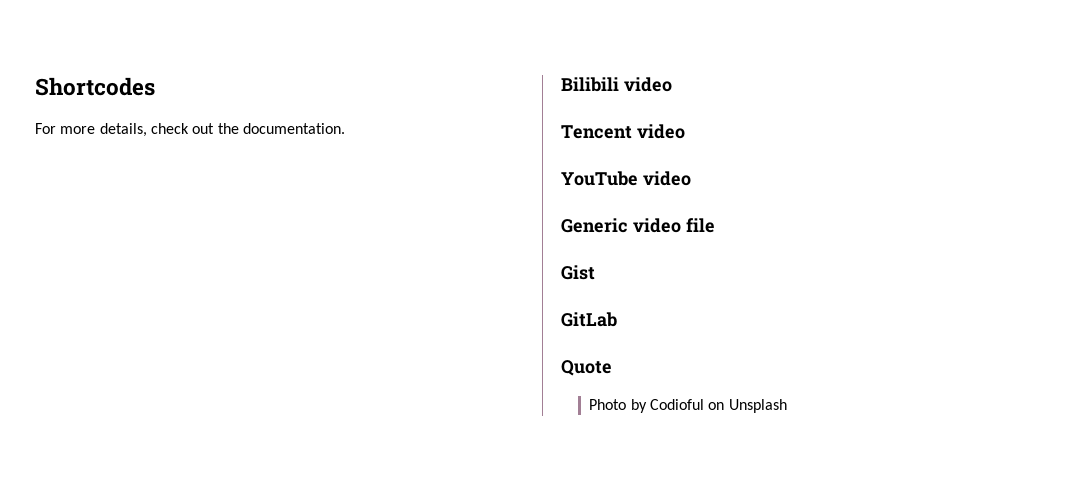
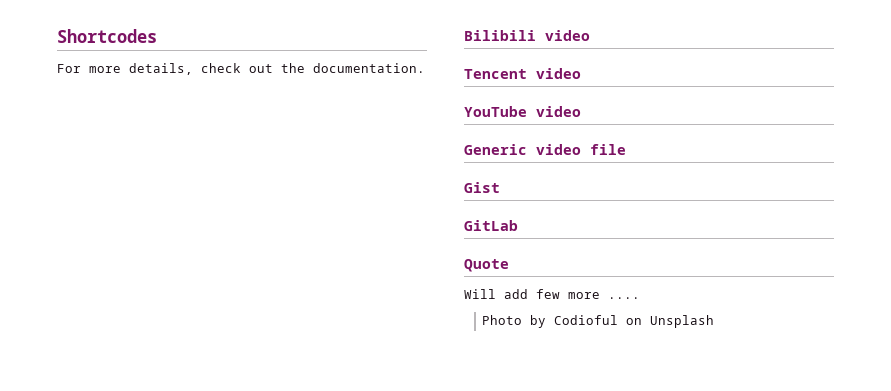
+ Will add few more ....

